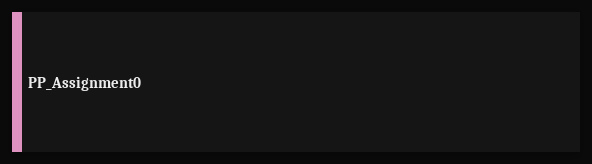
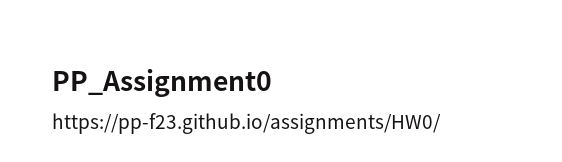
+ https://pp-f23.github.io/assignments/HW0/

